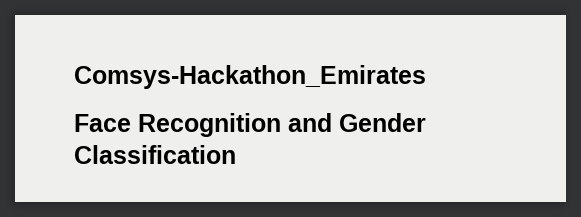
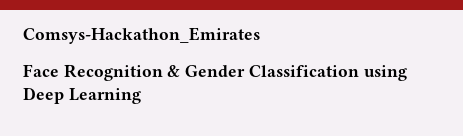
- Face Recognition and Gender Classification
+ Face Recognition & Gender Classification using Deep Learning

